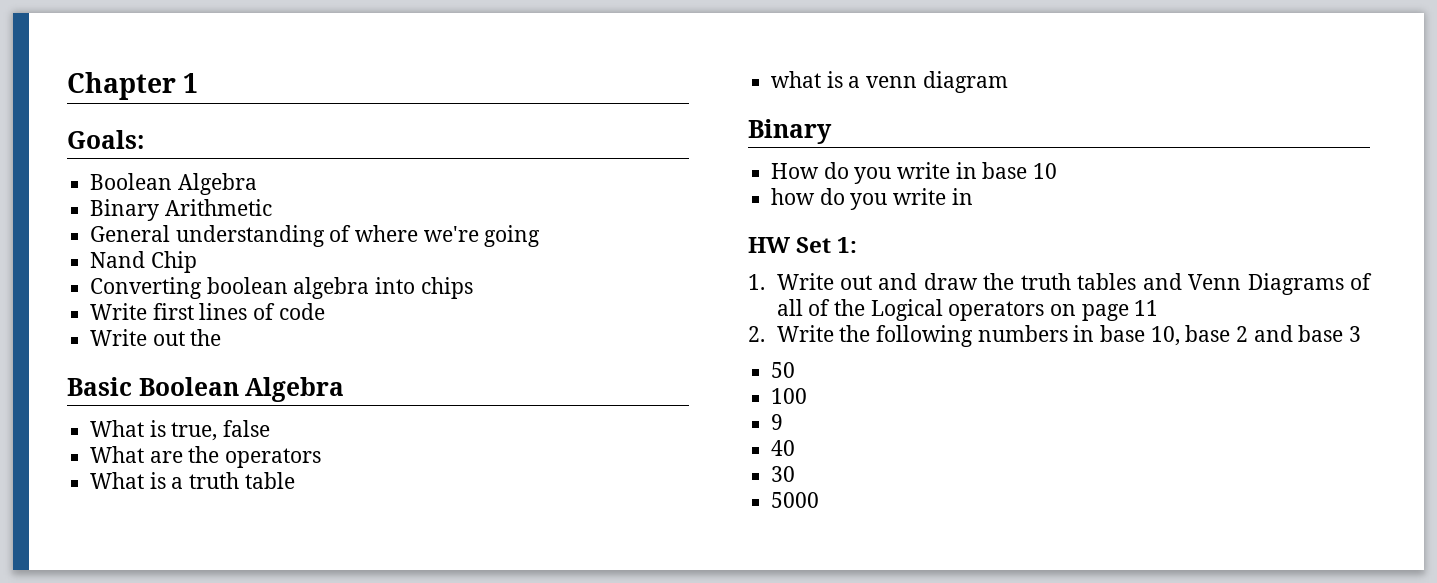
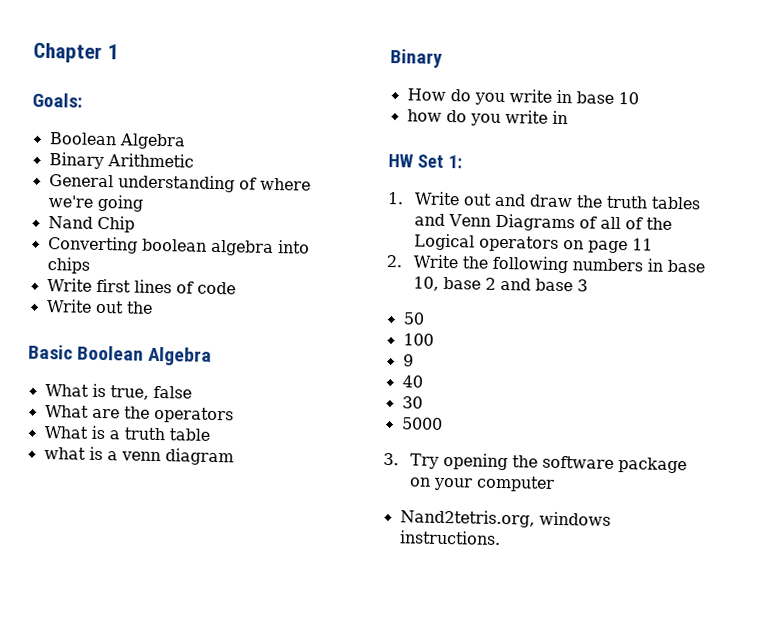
+ 3. Try opening the software package on your computer
+ Nand2tetris.org, windows instructions.

